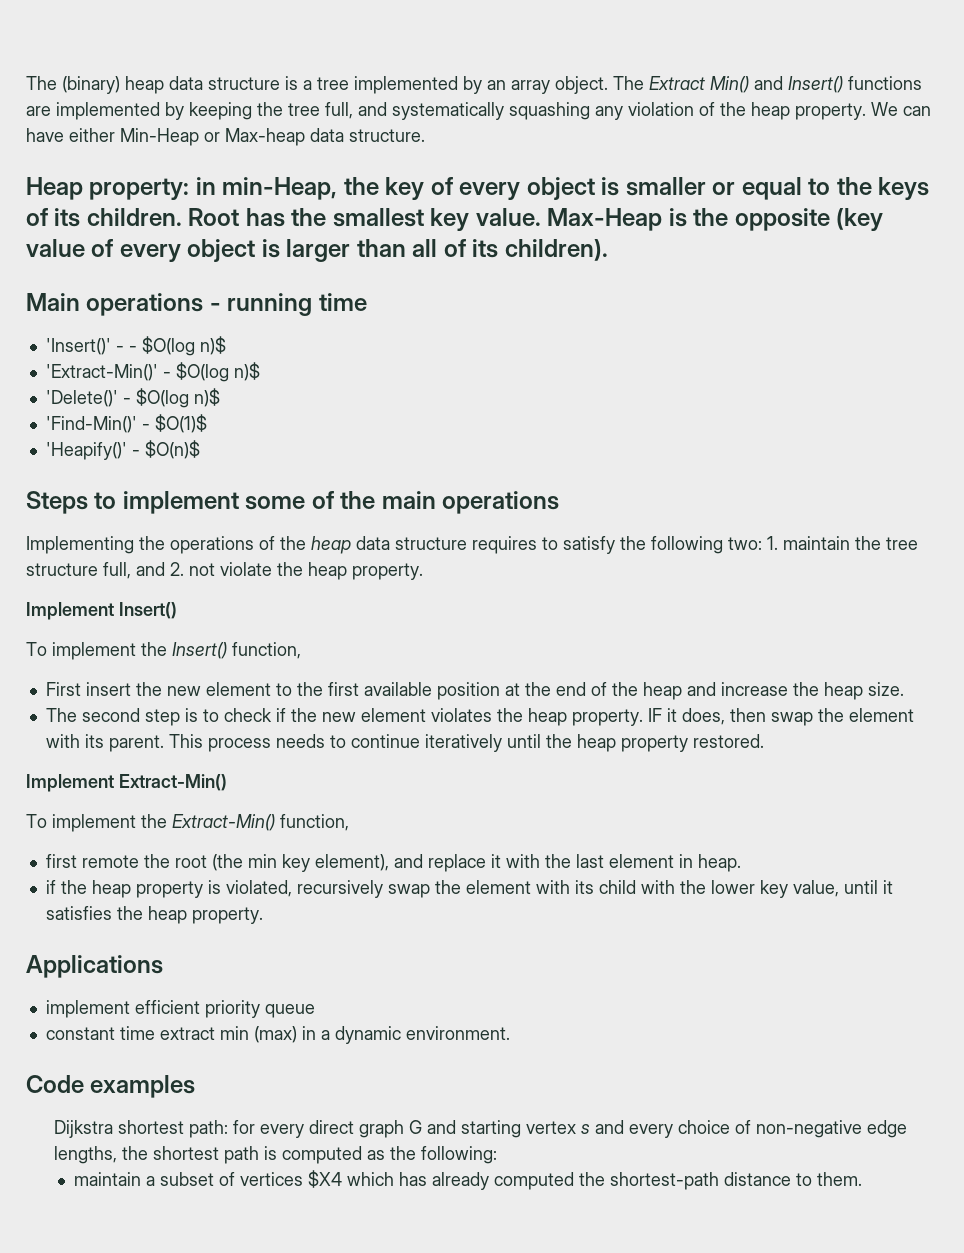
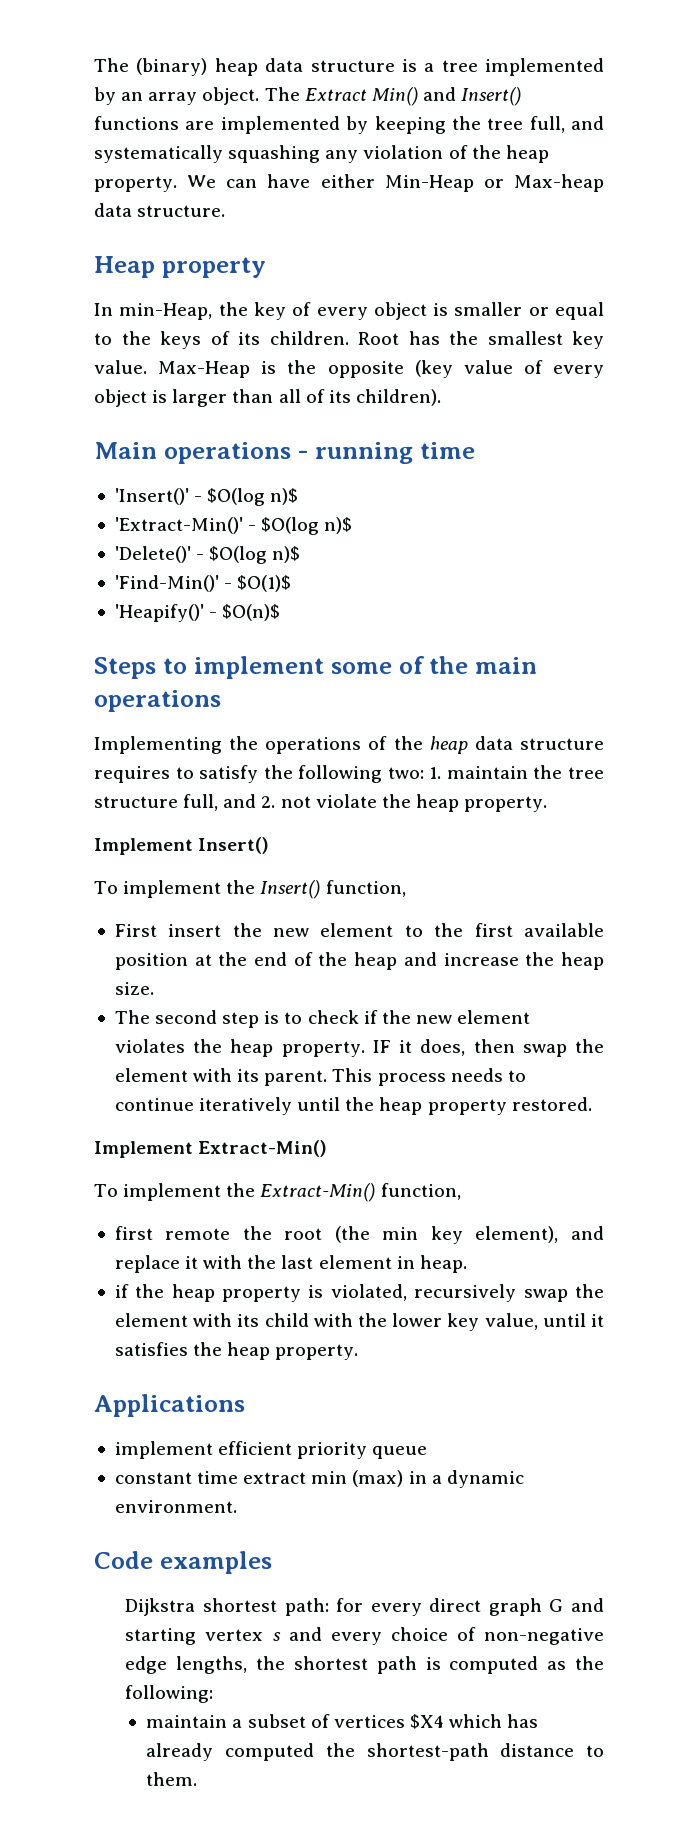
- Heap property: in min-Heap, the key of every object is smaller or equal to the keys of its children.
+ Heap property
+ In min-Heap, the key of every object is smaller or equal to the keys of its children.
- 'Insert()' - - $O(log n)$
+ 'Insert()' - $O(log n)$

